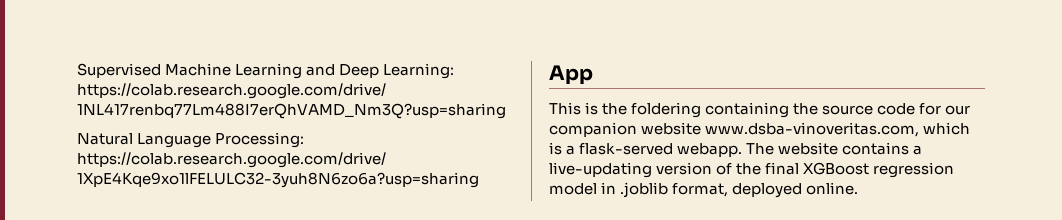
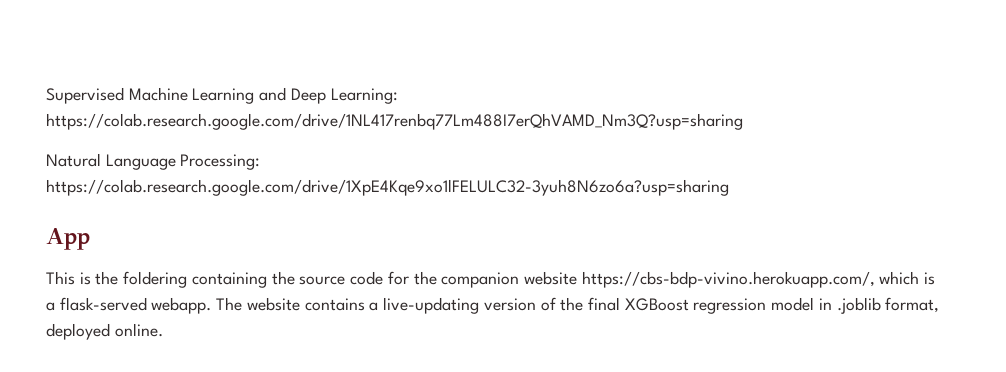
- This is the foldering containing the source code for our companion website www.dsba-vinoveritas.com, which is a flask-served webapp.
+ This is the foldering containing the source code for the companion website https://cbs-bdp-vivino.herokuapp.com/, which is a flask-served webapp.

